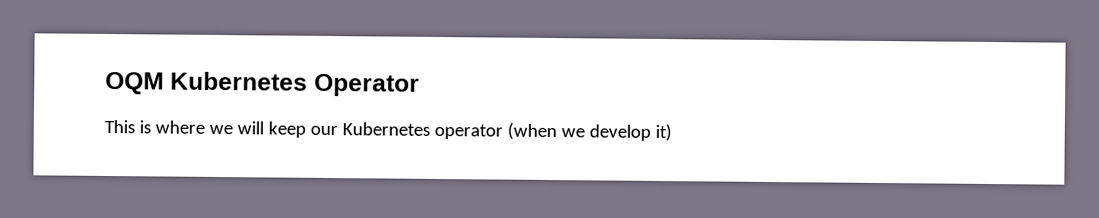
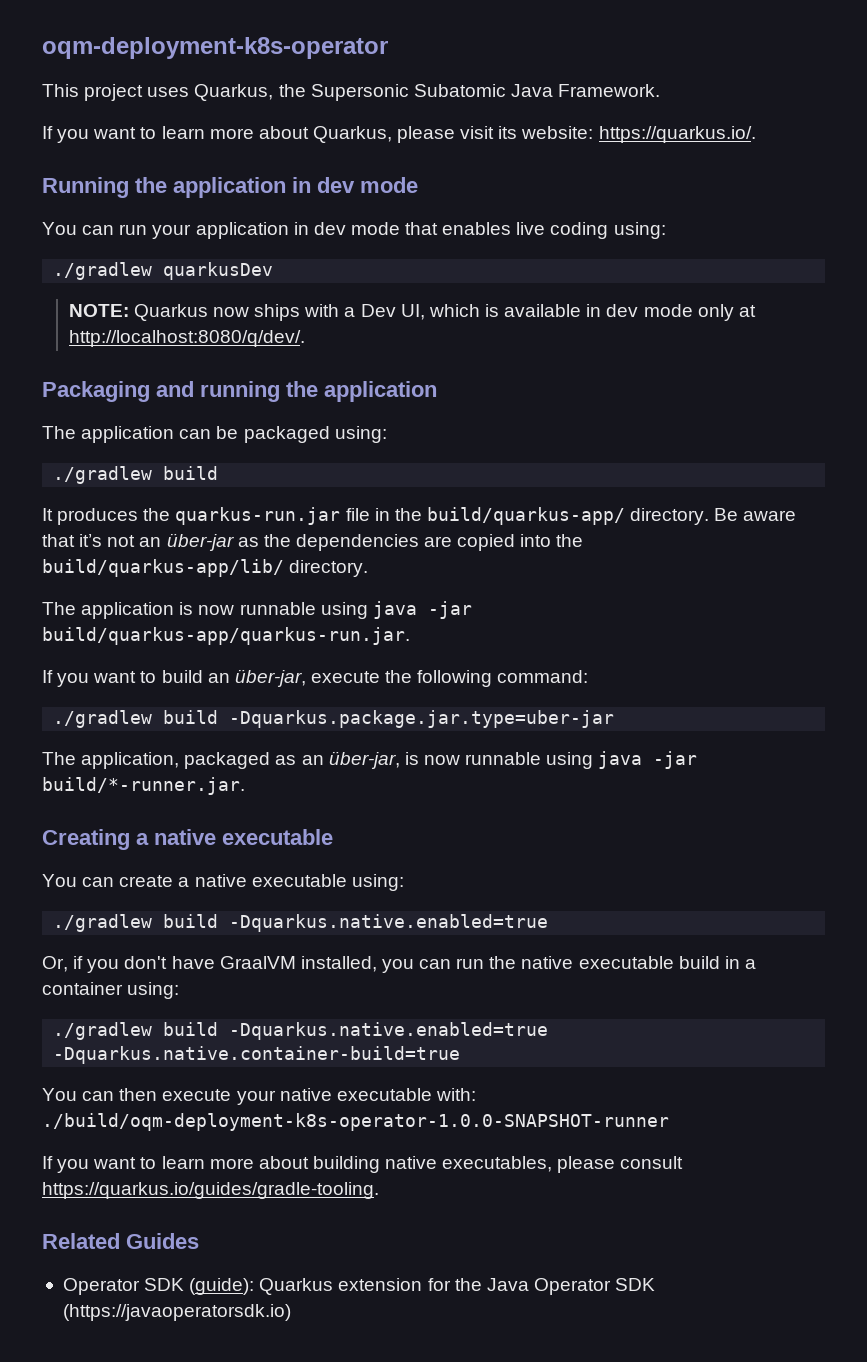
- OQM Kubernetes Operator
- This is where we will keep our Kubernetes operator (when we develop it)
+ oqm-deployment-k8s-operator
+ This project uses Quarkus, the Supersonic Subatomic Java Framework.
+ If you want to learn more about Quarkus, please visit its website: https://quarkus.io/.
+ Running the application in dev mode
+ You can run your application in dev mode that enables live coding using:
+ ./gradlew quarkusDev
+ NOTE: Quarkus now ships with a Dev UI, which is available in dev mode only at http://localhost:8080/q/dev/.
+ Packaging and running the application
+ The application can be packaged using:
+ ./gradlew build
+ It produces the quarkus-run.jar file in the build/quarkus-app/ directory. Be aware that it’s not an über-jar as the dependencies are copied into the build/quarkus-app/lib/ directory.
+ The application is now runnable using java -jar build/quarkus-app/quarkus-run.jar.
+ If you want to build an über-jar, execute the following command:
+ ./gradlew build -Dquarkus.package.jar.type=uber-jar
+ The application, packaged as an über-jar, is now runnable using java -jar build/*-runner.jar.
+ Creating a native executable
+ You can create a native executable using:
+ ./gradlew build -Dquarkus.native.enabled=true
+ Or, if you don't have GraalVM installed, you can run the native executable build in a container using:
+ ./gradlew build -Dquarkus.native.enabled=true -Dquarkus.native.container-build=true
+ You can then execute your native executable with: ./build/oqm-deployment-k8s-operator-1.0.0-SNAPSHOT-runner
+ If you want to learn more about building native executables, please consult https://quarkus.io/guides/gradle-tooling.
+ Related Guides
+ Operator SDK (guide): Quarkus extension for the Java Operator SDK (https://javaoperatorsdk.io)

